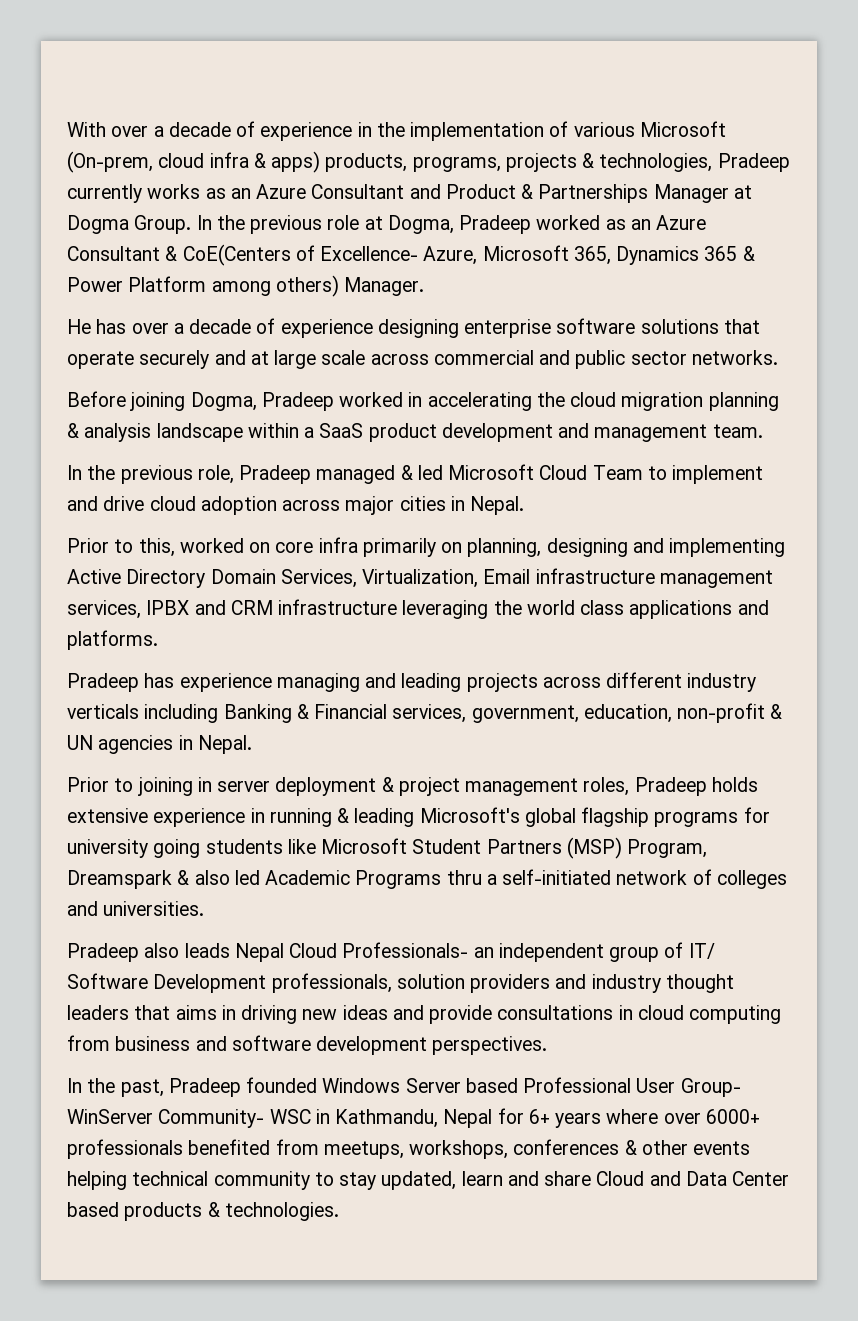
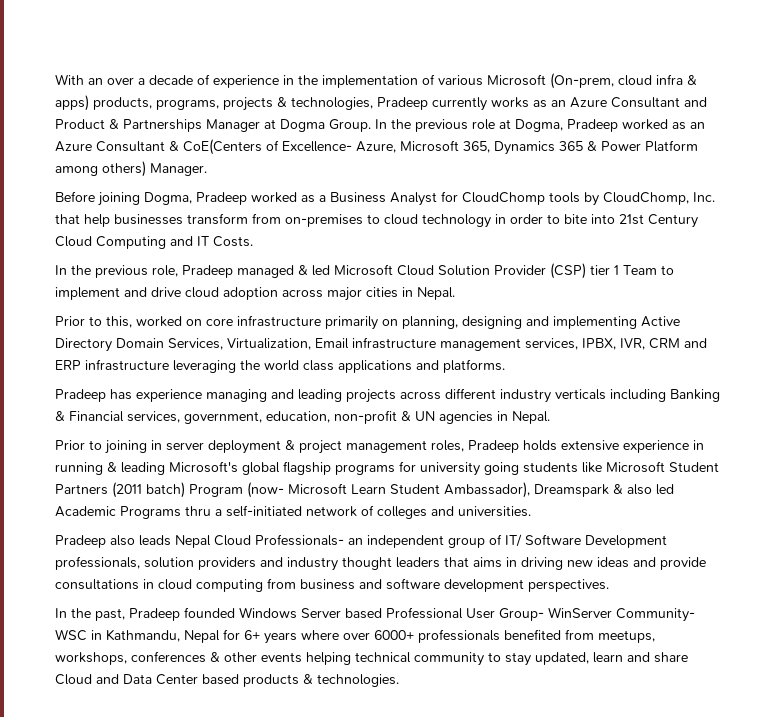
- With over a decade of experience in the implementation of various Microsoft (On-prem, cloud infra & apps) products, programs, projects & technologies, Pradeep currently works as an Azure Consultant and Product & Partnerships Manager at Dogma Group.
+ With an over a decade of experience in the implementation of various Microsoft (On-prem, cloud infra & apps) products, programs, projects & technologies, Pradeep currently works as an Azure Consultant and Product & Partnerships Manager at Dogma Group.
- He has over a decade of experience designing enterprise software solutions that operate securely and at large scale across commercial and public sector networks.
- Before joining Dogma, Pradeep worked in accelerating the cloud migration planning & analysis landscape within a SaaS product development and management team.
+ Before joining Dogma, Pradeep worked as a Business Analyst for CloudChomp tools by CloudChomp, Inc. that help businesses transform from on-premises to cloud technology in order to bite into 21st Century Cloud Computing and IT Costs.
- In the previous role, Pradeep managed & led Microsoft Cloud Team to implement and drive cloud adoption across major cities in Nepal.
+ In the previous role, Pradeep managed & led Microsoft Cloud Solution Provider (CSP) tier 1 Team to implement and drive cloud adoption across major cities in Nepal.
- Prior to this, worked on core infra primarily on planning, designing and implementing Active Directory Domain Services, Virtualization, Email infrastructure management services, IPBX and CRM infrastructure leveraging the world class applications and platforms.
+ Prior to this, worked on core infrastructure primarily on planning, designing and implementing Active Directory Domain Services, Virtualization, Email infrastructure management services, IPBX, IVR, CRM and ERP infrastructure leveraging the world class applications and platforms.
- Prior to joining in server deployment & project management roles, Pradeep holds extensive experience in running & leading Microsoft's global flagship programs for university going students like Microsoft Student Partners (MSP) Program, Dreamspark & also led Academic Programs thru a self-initiated network of colleges and universities.
+ Prior to joining in server deployment & project management roles, Pradeep holds extensive experience in running & leading Microsoft's global flagship programs for university going students like Microsoft Student Partners (2011 batch) Program (now- Microsoft Learn Student Ambassador), Dreamspark & also led Academic Programs thru a self-initiated network of colleges and universities.

